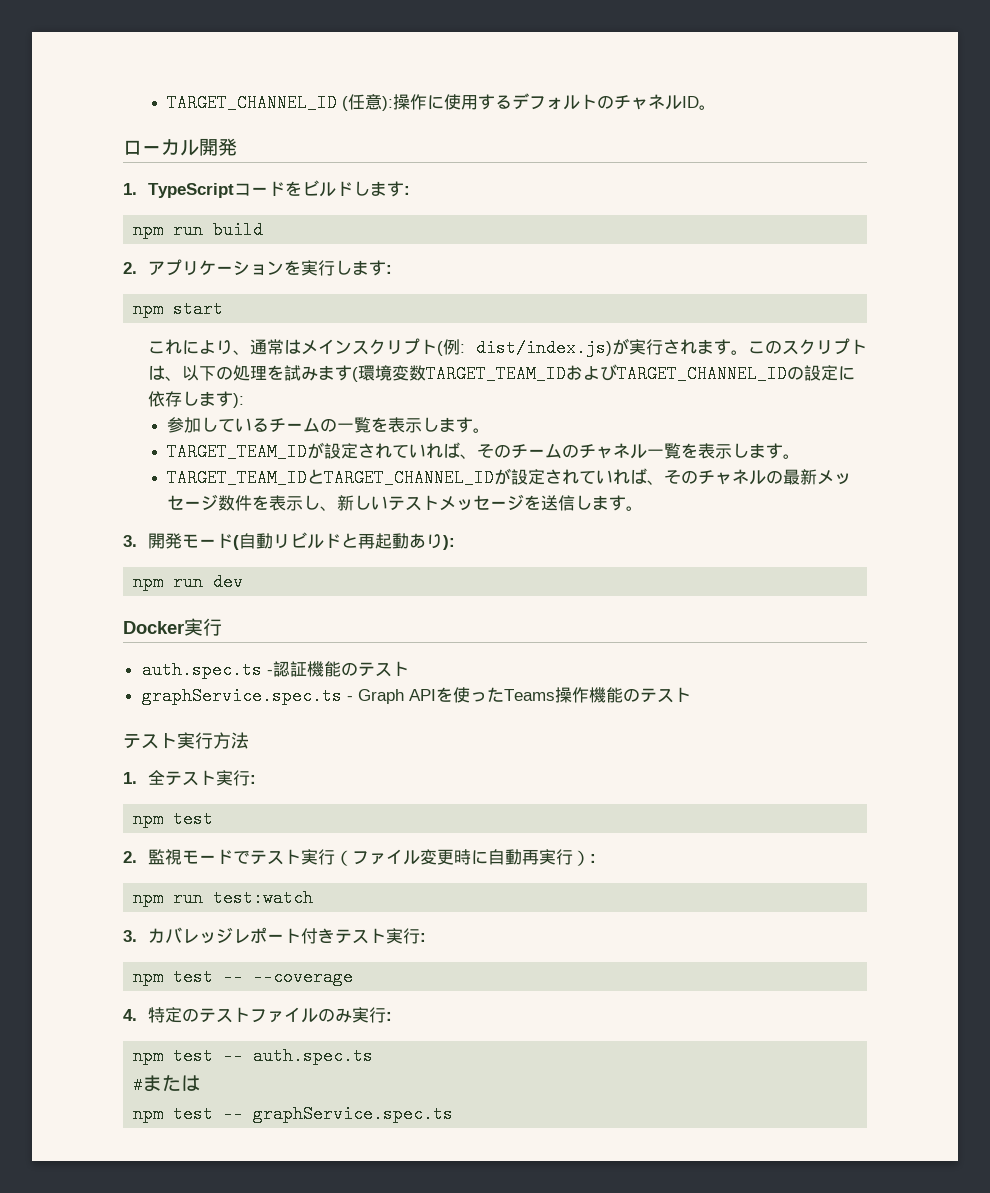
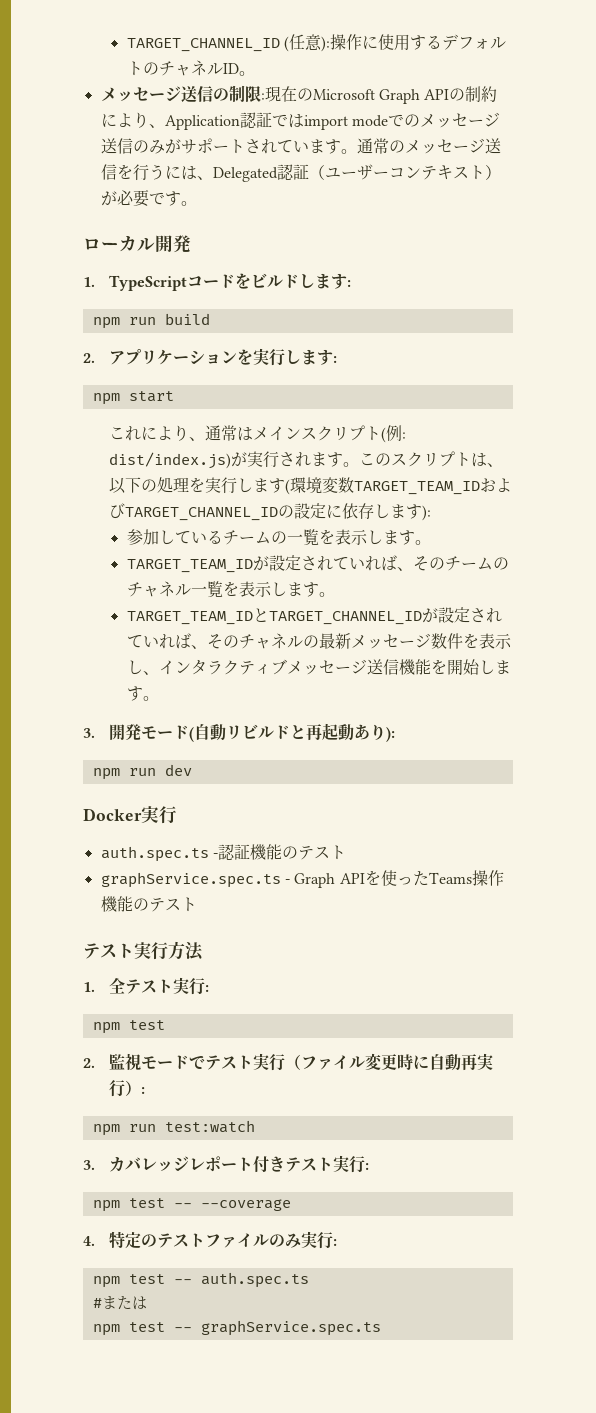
+ メッセージ送信の制限:現在のMicrosoft Graph APIの制約により、Application認証ではimport modeでのメッセージ送信のみがサポートされています。通常のメッセージ送信を行うには、Delegated認証（ユーザーコンテキスト）が必要です。
- このスクリプトは、以下の処理を試みます(環境変数TARGET_TEAM_IDおよびTARGET_CHANNEL_IDの設定に依存します):
+ このスクリプトは、以下の処理を実行します(環境変数TARGET_TEAM_IDおよびTARGET_CHANNEL_IDの設定に依存します):
- TARGET_TEAM_IDとTARGET_CHANNEL_IDが設定されていれば、そのチャネルの最新メッセージ数件を表示し、新しいテストメッセージを送信します。
+ TARGET_TEAM_IDとTARGET_CHANNEL_IDが設定されていれば、そのチャネルの最新メッセージ数件を表示し、インタラクティブメッセージ送信機能を開始します。

